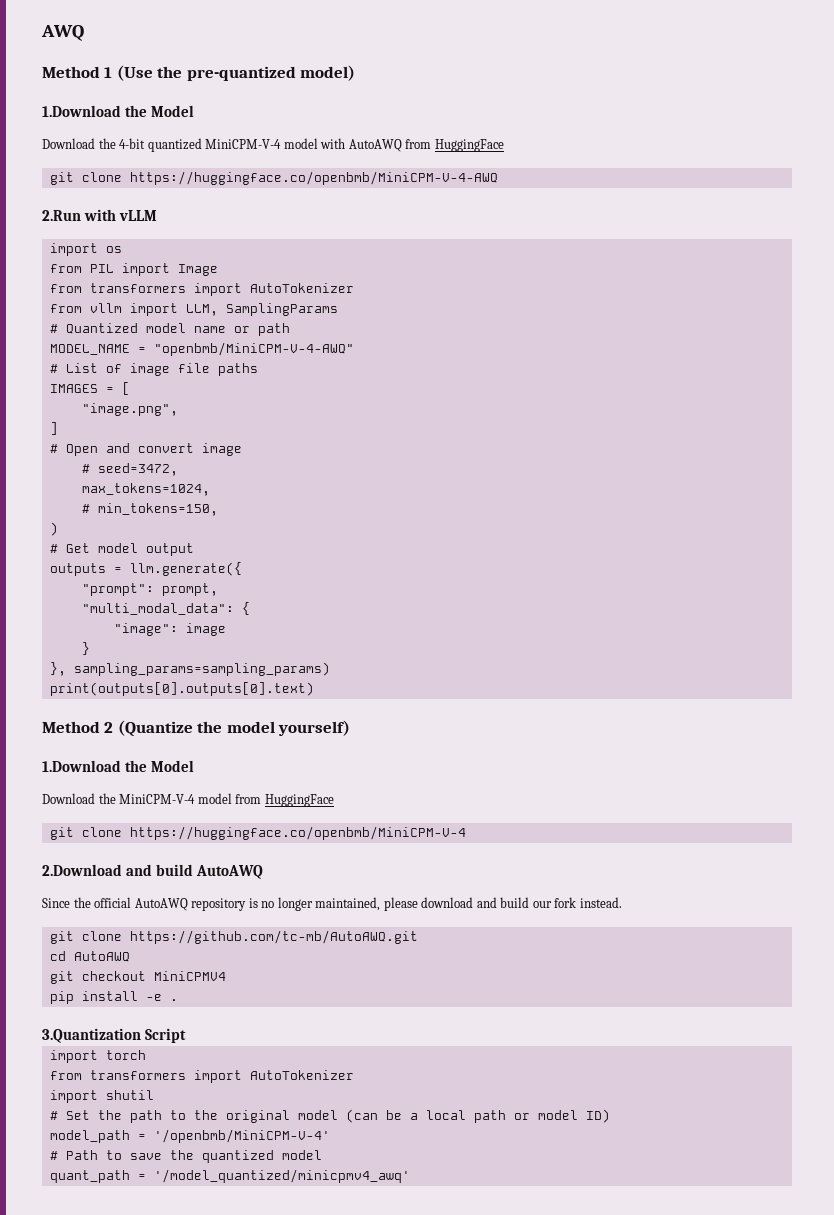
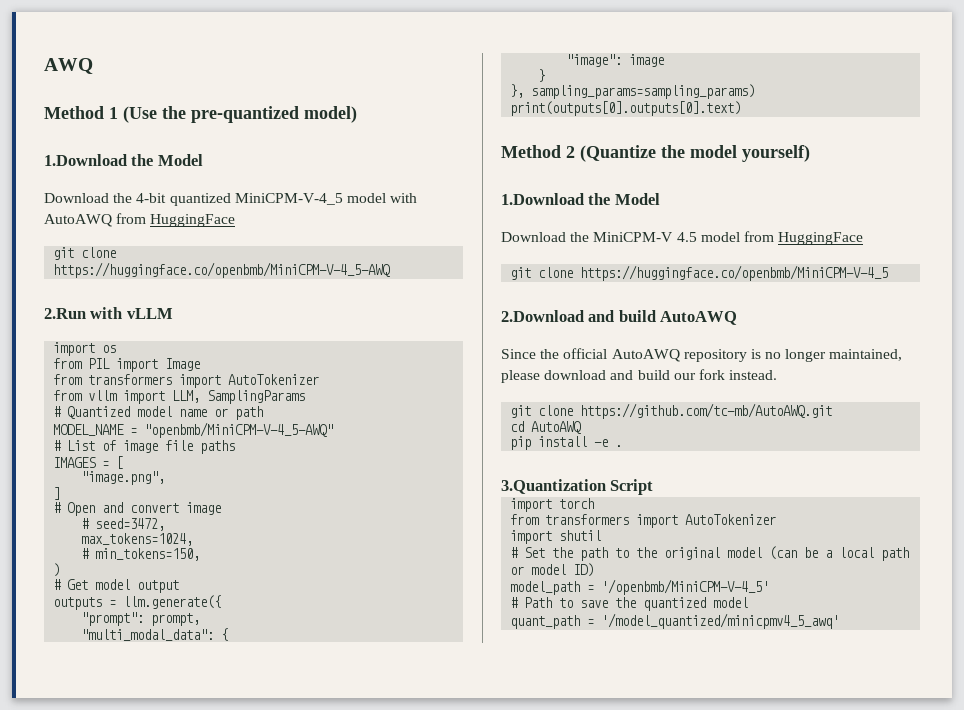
- Download the 4-bit quantized MiniCPM-V-4 model with AutoAWQ from HuggingFace
+ Download the 4-bit quantized MiniCPM-V-4_5 model with AutoAWQ from HuggingFace
- git clone https://huggingface.co/openbmb/MiniCPM-V-4-AWQ
+ git clone https://huggingface.co/openbmb/MiniCPM-V-4_5-AWQ
- MODEL_NAME = "openbmb/MiniCPM-V-4-AWQ"
+ MODEL_NAME = "openbmb/MiniCPM-V-4_5-AWQ"
- Download the MiniCPM-V-4 model from HuggingFace
+ Download the MiniCPM-V 4.5 model from HuggingFace
- git clone https://huggingface.co/openbmb/MiniCPM-V-4
+ git clone https://huggingface.co/openbmb/MiniCPM-V-4_5
- git checkout MiniCPMV4
- model_path = '/openbmb/MiniCPM-V-4'
+ model_path = '/openbmb/MiniCPM-V-4_5'
- quant_path = '/model_quantized/minicpmv4_awq'
+ quant_path = '/model_quantized/minicpmv4_5_awq'

